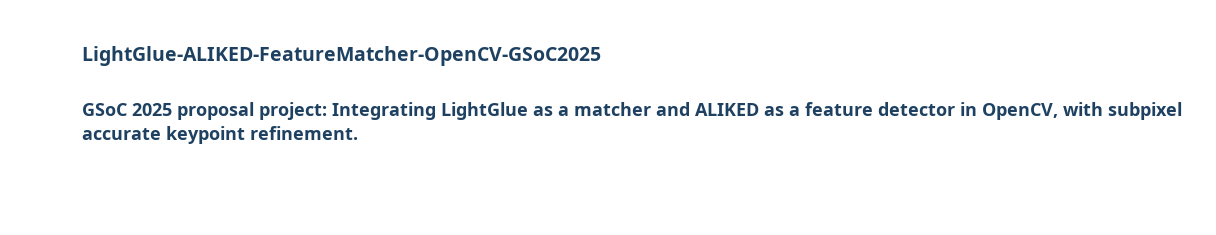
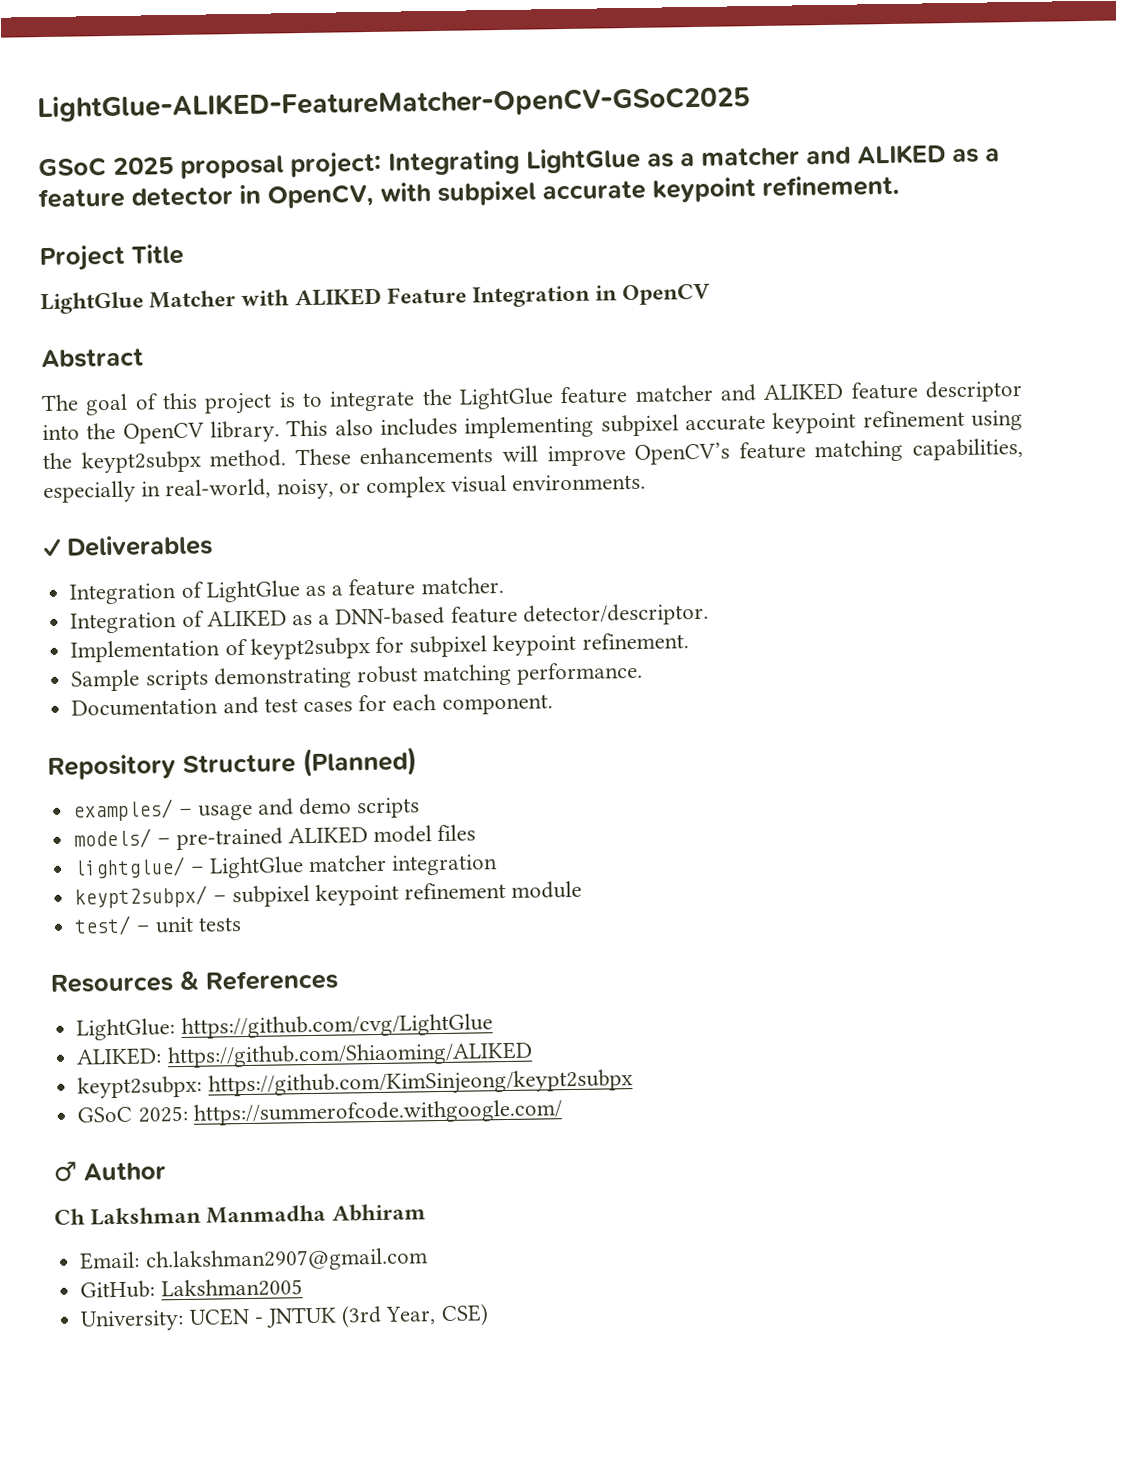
+ Project Title
+ LightGlue Matcher with ALIKED Feature Integration in OpenCV
+ Abstract
+ The goal of this project is to integrate the LightGlue feature matcher and ALIKED feature descriptor into the OpenCV library. This also includes implementing subpixel accurate keypoint refinement using the keypt2subpx method. These enhancements will improve OpenCV’s feature matching capabilities, especially in real-world, noisy, or complex visual environments.
+ ✓ Deliverables
+ Integration of LightGlue as a feature matcher.
+ Integration of ALIKED as a DNN-based feature detector/descriptor.
+ Implementation of keypt2subpx for subpixel keypoint refinement.
+ Sample scripts demonstrating robust matching performance.
+ Documentation and test cases for each component.
+ Repository Structure (Planned)
+ examples/ – usage and demo scripts
+ models/ – pre-trained ALIKED model files
+ lightglue/ – LightGlue matcher integration
+ keypt2subpx/ – subpixel keypoint refinement module
+ test/ – unit tests
+ Resources & References
+ LightGlue: https://github.com/cvg/LightGlue
+ ALIKED: https://github.com/Shiaoming/ALIKED
+ keypt2subpx: https://github.com/KimSinjeong/keypt2subpx
+ GSoC 2025: https://summerofcode.withgoogle.com/
+ ♂ Author
+ Ch Lakshman Manmadha Abhiram
+ Email: ch.lakshman2907@gmail.com
+ GitHub: Lakshman2005
+ University: UCEN - JNTUK (3rd Year, CSE)

